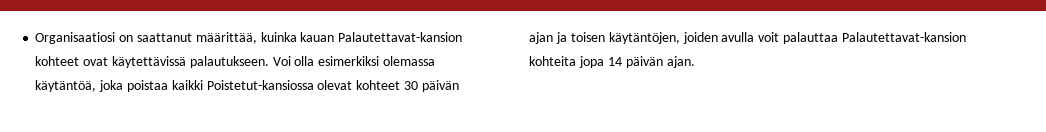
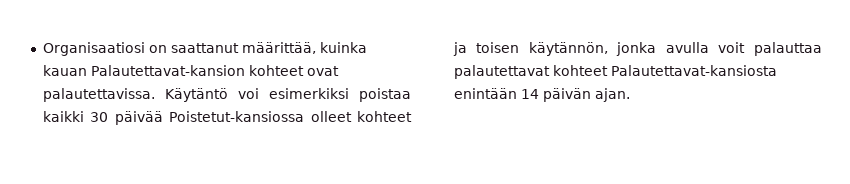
- Organisaatiosi on saattanut määrittää, kuinka kauan Palautettavat-kansion kohteet ovat käytettävissä palautukseen. Voi olla esimerkiksi olemassa käytäntöä, joka poistaa kaikki Poistetut-kansiossa olevat kohteet 30 päivän ajan ja toisen käytäntöjen, joiden avulla voit palauttaa Palautettavat-kansion kohteita jopa 14 päivän ajan.
+ Organisaatiosi on saattanut määrittää, kuinka kauan Palautettavat-kansion kohteet ovat palautettavissa. Käytäntö voi esimerkiksi poistaa kaikki 30 päivää Poistetut-kansiossa olleet kohteet ja toisen käytännön, jonka avulla voit palauttaa palautettavat kohteet Palautettavat-kansiosta enintään 14 päivän ajan.

